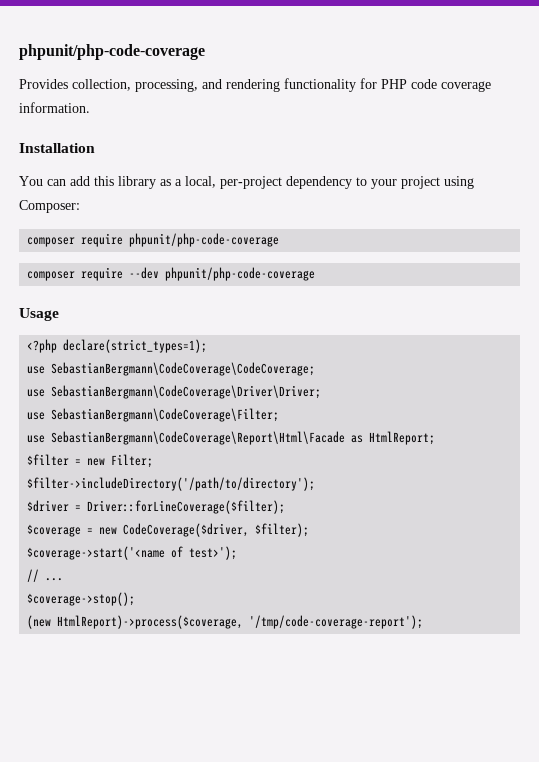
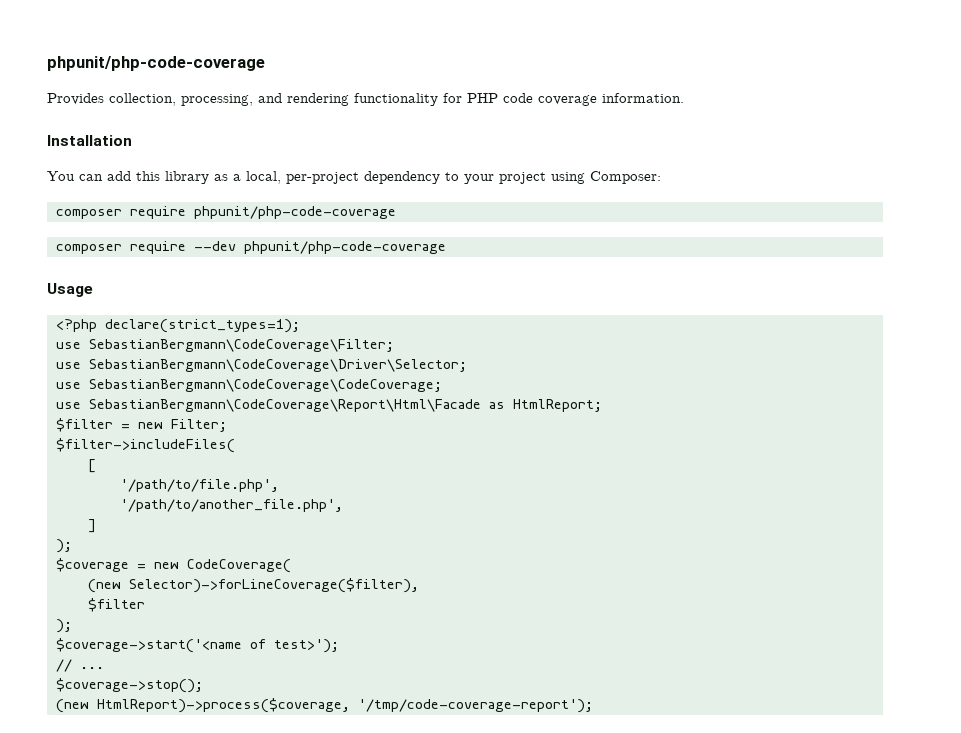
+ use SebastianBergmann\CodeCoverage\Filter;
+ use SebastianBergmann\CodeCoverage\Driver\Selector;
  use SebastianBergmann\CodeCoverage\CodeCoverage;
- use SebastianBergmann\CodeCoverage\Driver\Driver;
- use SebastianBergmann\CodeCoverage\Filter;
- $filter->includeDirectory('/path/to/directory');
- $driver = Driver::forLineCoverage($filter);
- $coverage = new CodeCoverage($driver, $filter);
+ $filter->includeFiles(
+ [
+ '/path/to/file.php',
+ '/path/to/another_file.php',
+ ]
+ );
+ $coverage = new CodeCoverage(
+ (new Selector)->forLineCoverage($filter),
+ $filter
+ );

